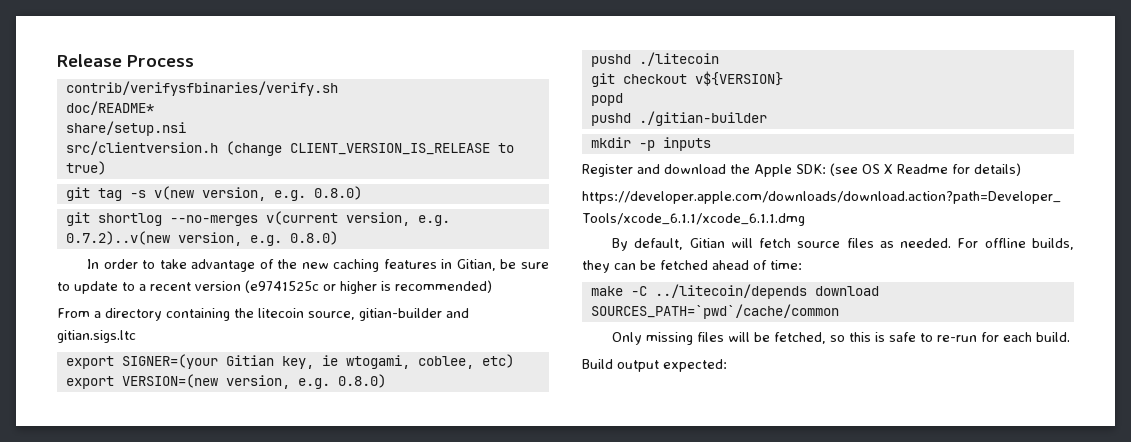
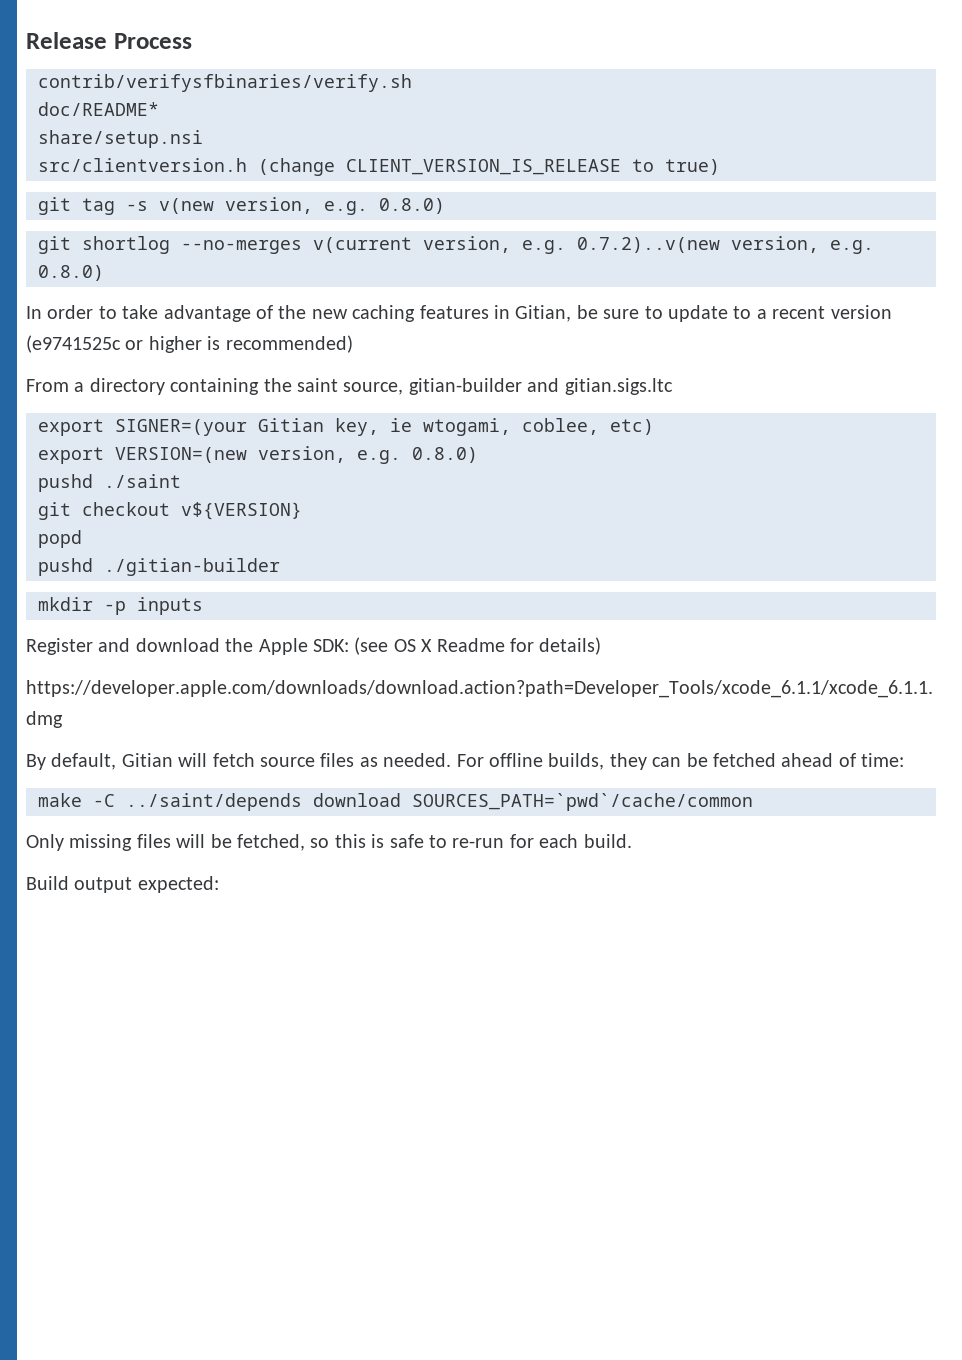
- From a directory containing the litecoin source, gitian-builder and gitian.sigs.ltc
+ From a directory containing the saint source, gitian-builder and gitian.sigs.ltc
- pushd ./litecoin
+ pushd ./saint
- make -C ../litecoin/depends download SOURCES_PATH=`pwd`/cache/common
+ make -C ../saint/depends download SOURCES_PATH=`pwd`/cache/common

